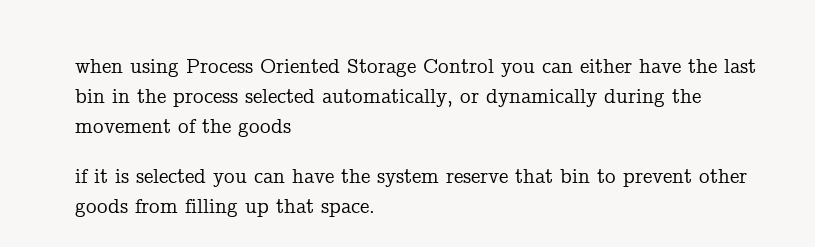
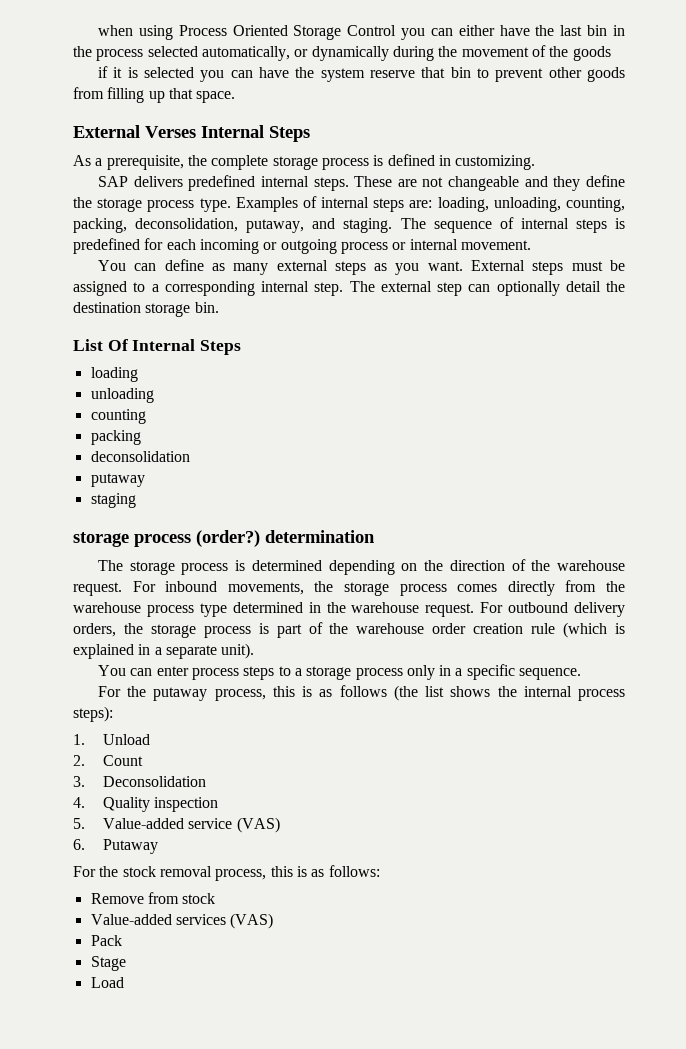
+ External Verses Internal Steps
+ As a prerequisite, the complete storage process is defined in customizing.
+ SAP delivers predefined internal steps. These are not changeable and they define the storage process type. Examples of internal steps are: loading, unloading, counting, packing, deconsolidation, putaway, and staging. The sequence of internal steps is predefined for each incoming or outgoing process or internal movement.
+ You can define as many external steps as you want. External steps must be assigned to a corresponding internal step. The external step can optionally detail the destination storage bin.
+ List Of Internal Steps
+ loading
+ unloading
+ counting
+ packing
+ deconsolidation
+ putaway
+ staging
+ storage process (order?) determination
+ The storage process is determined depending on the direction of the warehouse request. For inbound movements, the storage process comes directly from the warehouse process type determined in the warehouse request. For outbound delivery orders, the storage process is part of the warehouse order creation rule (which is explained in a separate unit).
+ You can enter process steps to a storage process only in a specific sequence.
+ For the putaway process, this is as follows (the list shows the internal process steps):
+ 1. Unload
+ 2. Count
+ 3. Deconsolidation
+ 4. Quality inspection
+ 5. Value-added service (VAS)
+ 6. Putaway
+ For the stock removal process, this is as follows:
+ Remove from stock
+ Value-added services (VAS)
+ Pack
+ Stage
+ Load

